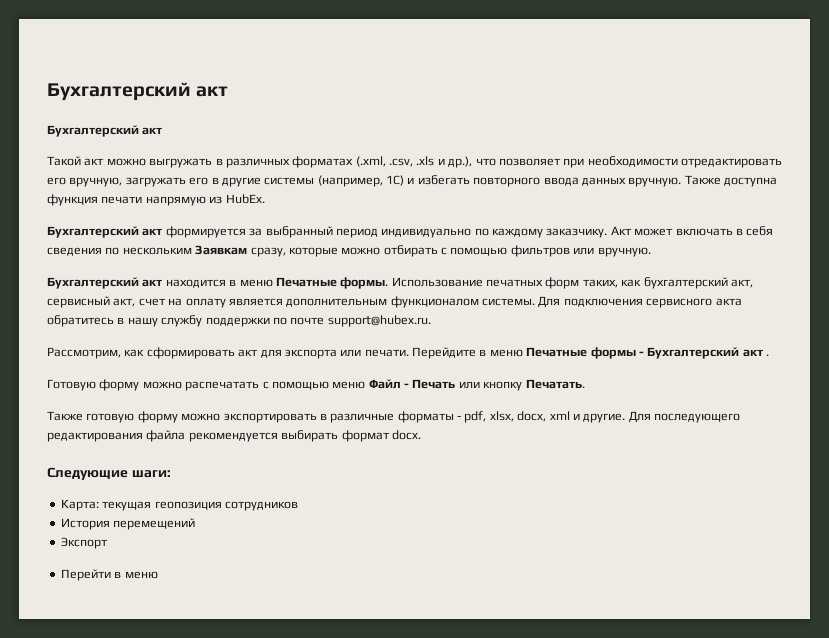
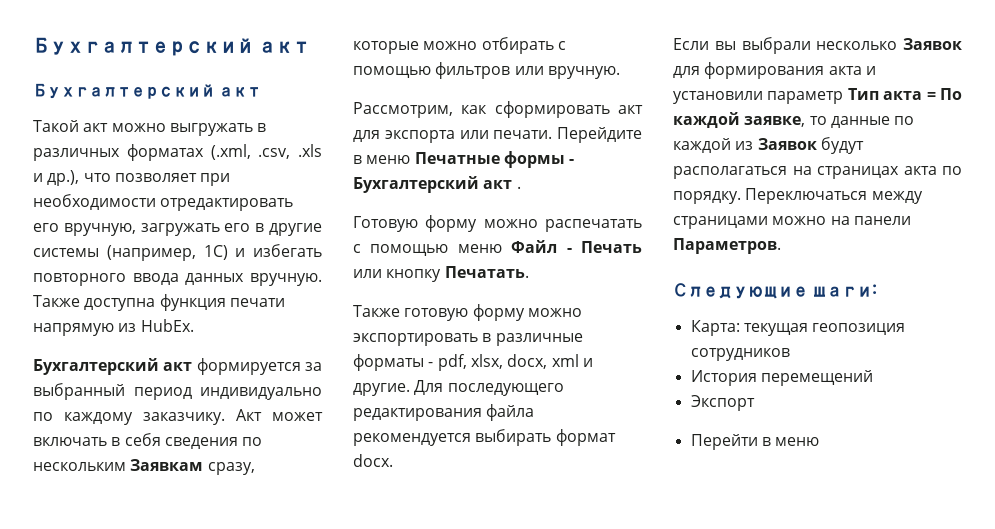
- Бухгалтерский акт находится в меню Печатные формы. Использование печатных форм таких, как бухгалтерский акт, сервисный акт, счет на оплату является дополнительным функционалом системы. Для подключения сервисного акта обратитесь в нашу службу поддержки по почте support@hubex.ru.
+ Если вы выбрали несколько Заявок для формирования акта и установили параметр Тип акта = По каждой заявке, то данные по каждой из Заявок будут располагаться на страницах акта по порядку. Переключаться между страницами можно на панели Параметров.

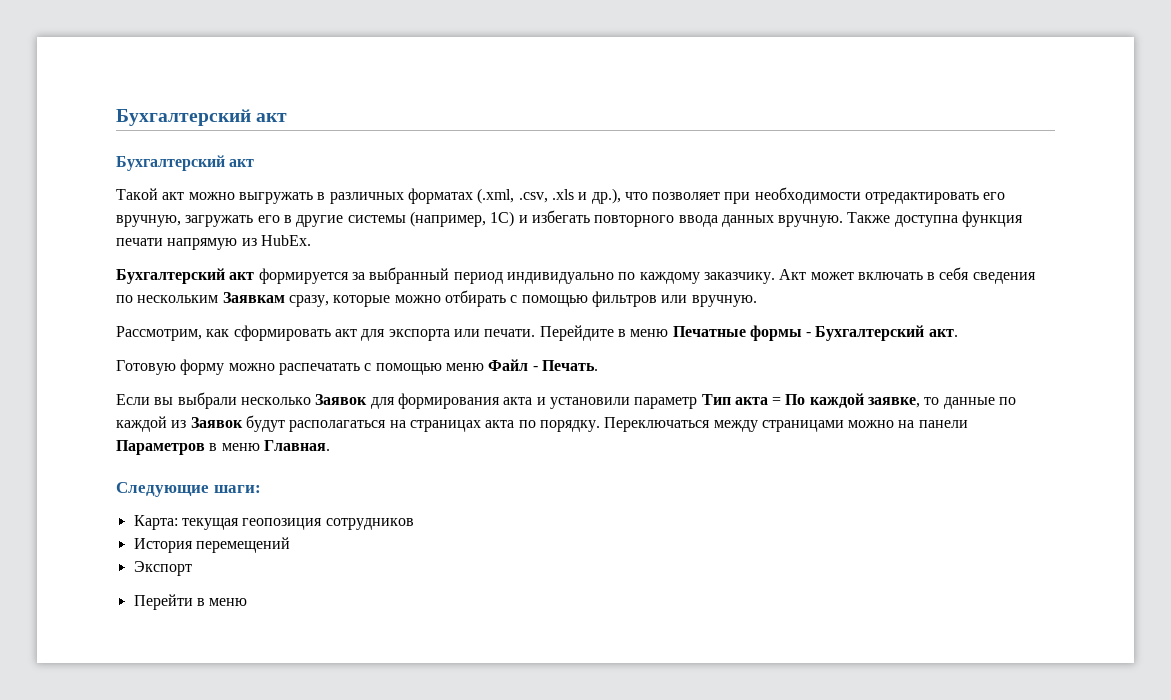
- Перейдите в меню Печатные формы - Бухгалтерский акт .
+ Перейдите в меню Печатные формы - Бухгалтерский акт.
- Готовую форму можно распечатать с помощью меню Файл - Печать или кнопку Печатать.
- Также готовую форму можно экспортировать в различные форматы - pdf, xlsx, docx, xml и другие. Для последующего редактирования файла рекомендуется выбирать формат docx.
+ Готовую форму можно распечатать с помощью меню Файл - Печать.
- Переключаться между страницами можно на панели Параметров.
+ Переключаться между страницами можно на панели Параметров в меню Главная.

